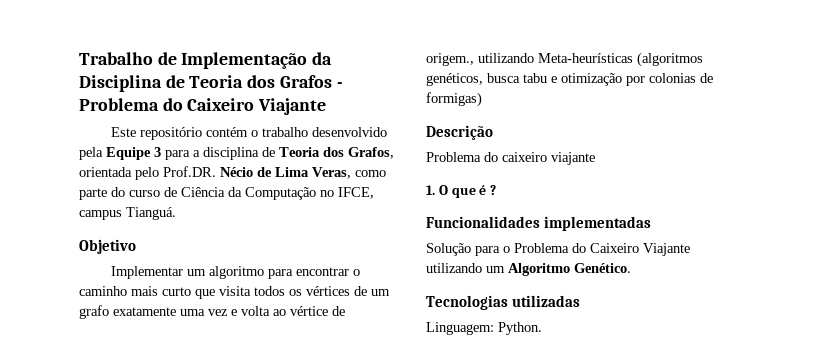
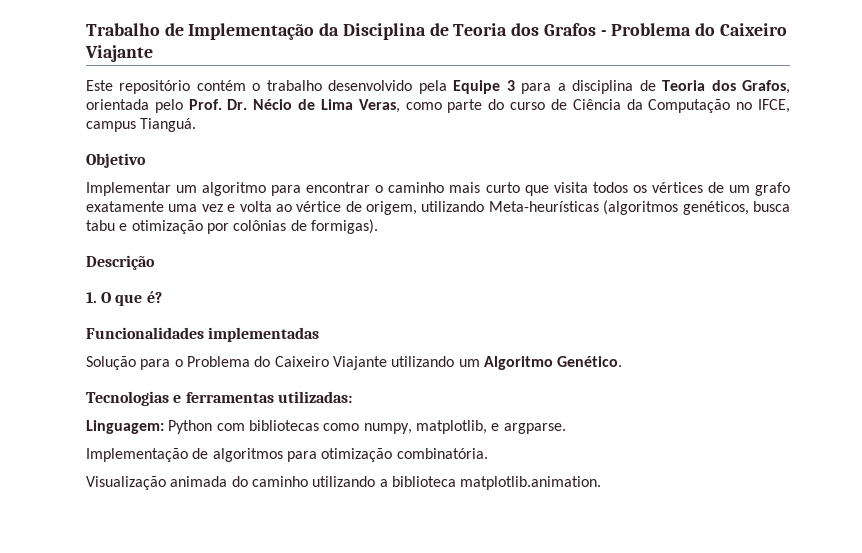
- Este repositório contém o trabalho desenvolvido pela Equipe 3 para a disciplina de Teoria dos Grafos, orientada pelo Prof.DR. Nécio de Lima Veras, como parte do curso de Ciência da Computação no IFCE, campus Tianguá.
+ Este repositório contém o trabalho desenvolvido pela Equipe 3 para a disciplina de Teoria dos Grafos, orientada pelo Prof. Dr. Nécio de Lima Veras, como parte do curso de Ciência da Computação no IFCE, campus Tianguá.
- Implementar um algoritmo para encontrar o caminho mais curto que visita todos os vértices de um grafo exatamente uma vez e volta ao vértice de origem., utilizando Meta-heurísticas (algoritmos genéticos, busca tabu e otimização por colonias de formigas)
+ Implementar um algoritmo para encontrar o caminho mais curto que visita todos os vértices de um grafo exatamente uma vez e volta ao vértice de origem, utilizando Meta-heurísticas (algoritmos genéticos, busca tabu e otimização por colônias de formigas).
  Descrição
- Problema do caixeiro viajante
- 1. O que é ?
+ 1. O que é?
- Tecnologias utilizadas
- Linguagem: Python.
+ Tecnologias e ferramentas utilizadas:
+ Linguagem: Python com bibliotecas como numpy, matplotlib, e argparse.
+ Implementação de algoritmos para otimização combinatória.
+ Visualização animada do caminho utilizando a biblioteca matplotlib.animation.

